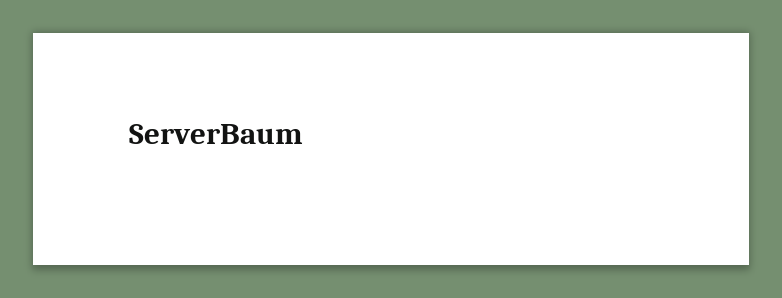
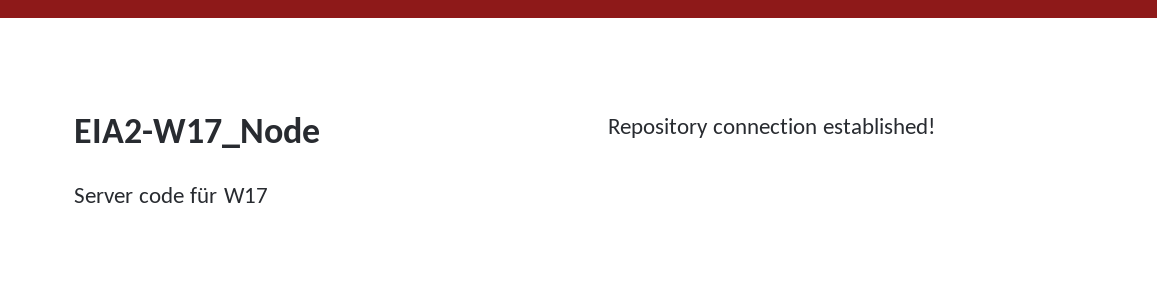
- ServerBaum
+ EIA2-W17_Node
+ Server code für W17
+ Repository connection established!

